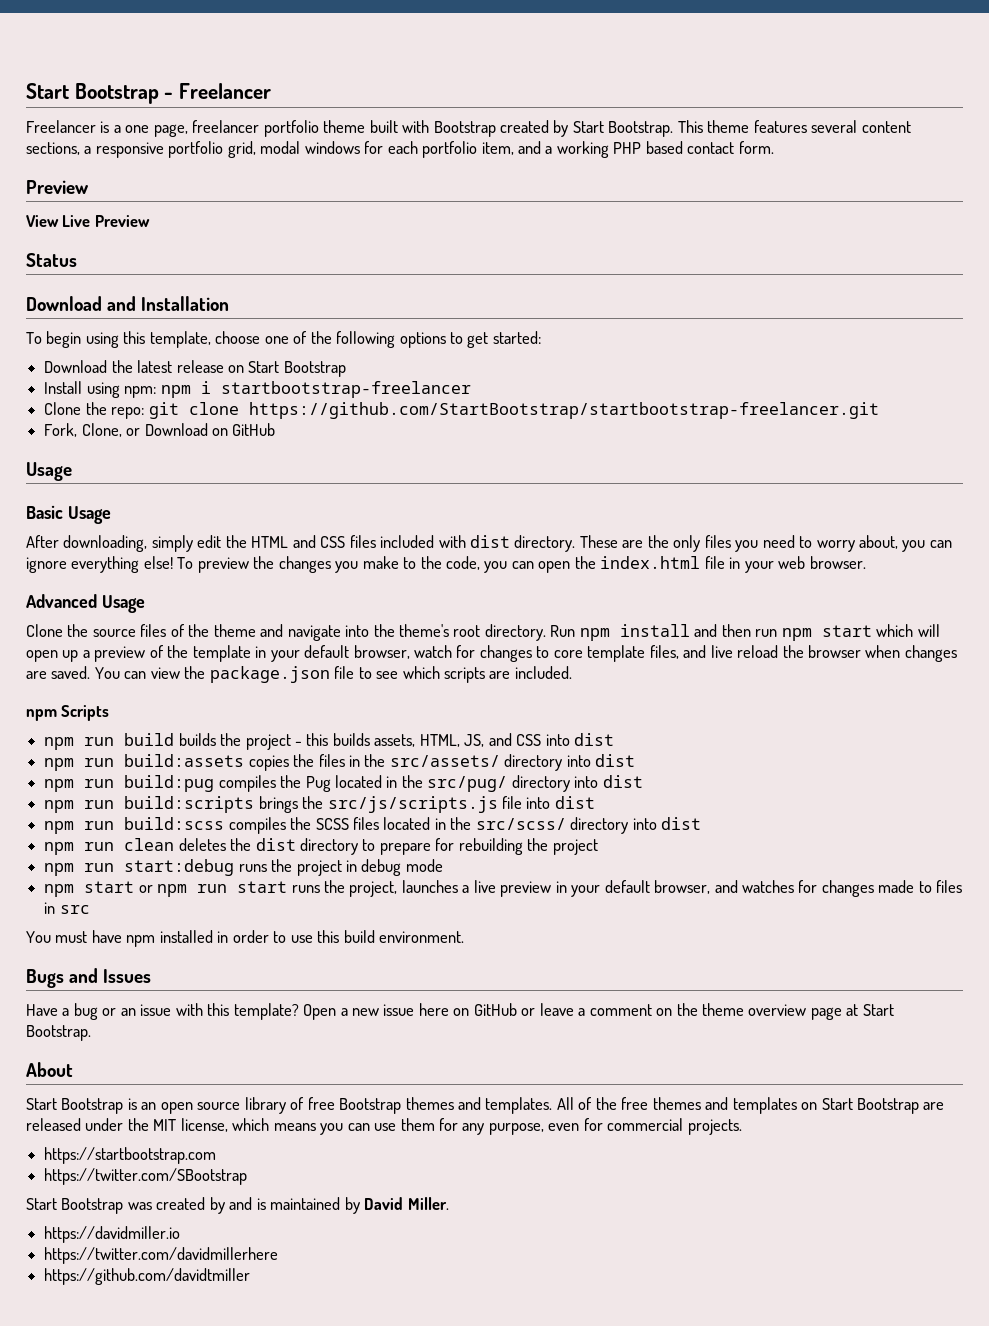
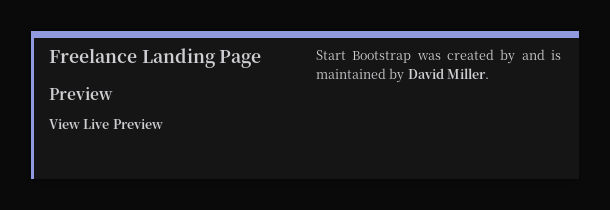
- Start Bootstrap - Freelancer
- Freelancer is a one page, freelancer portfolio theme built with Bootstrap created by Start Bootstrap. This theme features several content sections, a responsive portfolio grid, modal windows for each portfolio item, and a working PHP based contact form.
+ Freelance Landing Page
  Preview
  View Live Preview
- Status
- Download and Installation
- To begin using this template, choose one of the following options to get started:
- Download the latest release on Start Bootstrap
- Install using npm: npm i startbootstrap-freelancer
- Clone the repo: git clone https://github.com/StartBootstrap/startbootstrap-freelancer.git
- Fork, Clone, or Download on GitHub
- Usage
- Basic Usage
- After downloading, simply edit the HTML and CSS files included with dist directory. These are the only files you need to worry about, you can ignore everything else! To preview the changes you make to the code, you can open the index.html file in your web browser.
- Advanced Usage
- Clone the source files of the theme and navigate into the theme's root directory. Run npm install and then run npm start which will open up a preview of the template in your default browser, watch for changes to core template files, and live reload the browser when changes are saved. You can view the package.json file to see which scripts are included.
- npm Scripts
- npm run build builds the project - this builds assets, HTML, JS, and CSS into dist
- npm run build:assets copies the files in the src/assets/ directory into dist
- npm run build:pug compiles the Pug located in the src/pug/ directory into dist
- npm run build:scripts brings the src/js/scripts.js file into dist
- npm run build:scss compiles the SCSS files located in the src/scss/ directory into dist
- npm run clean deletes the dist directory to prepare for rebuilding the project
- npm run start:debug runs the project in debug mode
- npm start or npm run start runs the project, launches a live preview in your default browser, and watches for changes made to files in src
- You must have npm installed in order to use this build environment.
- Bugs and Issues
- Have a bug or an issue with this template? Open a new issue here on GitHub or leave a comment on the theme overview page at Start Bootstrap.
- About
- Start Bootstrap is an open source library of free Bootstrap themes and templates. All of the free themes and templates on Start Bootstrap are released under the MIT license, which means you can use them for any purpose, even for commercial projects.
- https://startbootstrap.com
- https://twitter.com/SBootstrap
- https://davidmiller.io
- https://twitter.com/davidmillerhere
- https://github.com/davidtmiller

